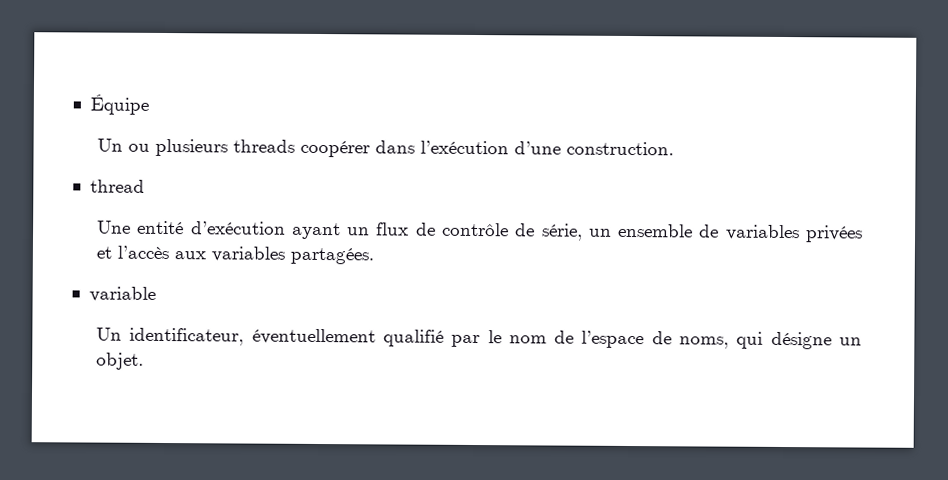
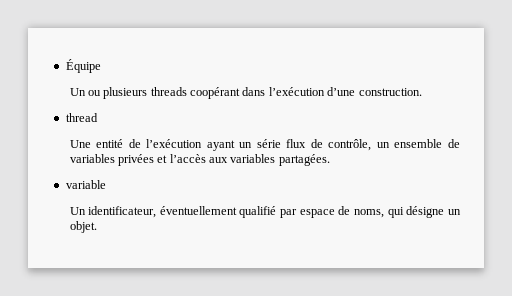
- Un ou plusieurs threads coopérer dans l’exécution d’une construction.
+ Un ou plusieurs threads coopérant dans l’exécution d’une construction.
- Une entité d’exécution ayant un flux de contrôle de série, un ensemble de variables privées et l’accès aux variables partagées.
+ Une entité de l’exécution ayant un série flux de contrôle, un ensemble de variables privées et l’accès aux variables partagées.
- Un identificateur, éventuellement qualifié par le nom de l’espace de noms, qui désigne un objet.
+ Un identificateur, éventuellement qualifié par espace de noms, qui désigne un objet.

